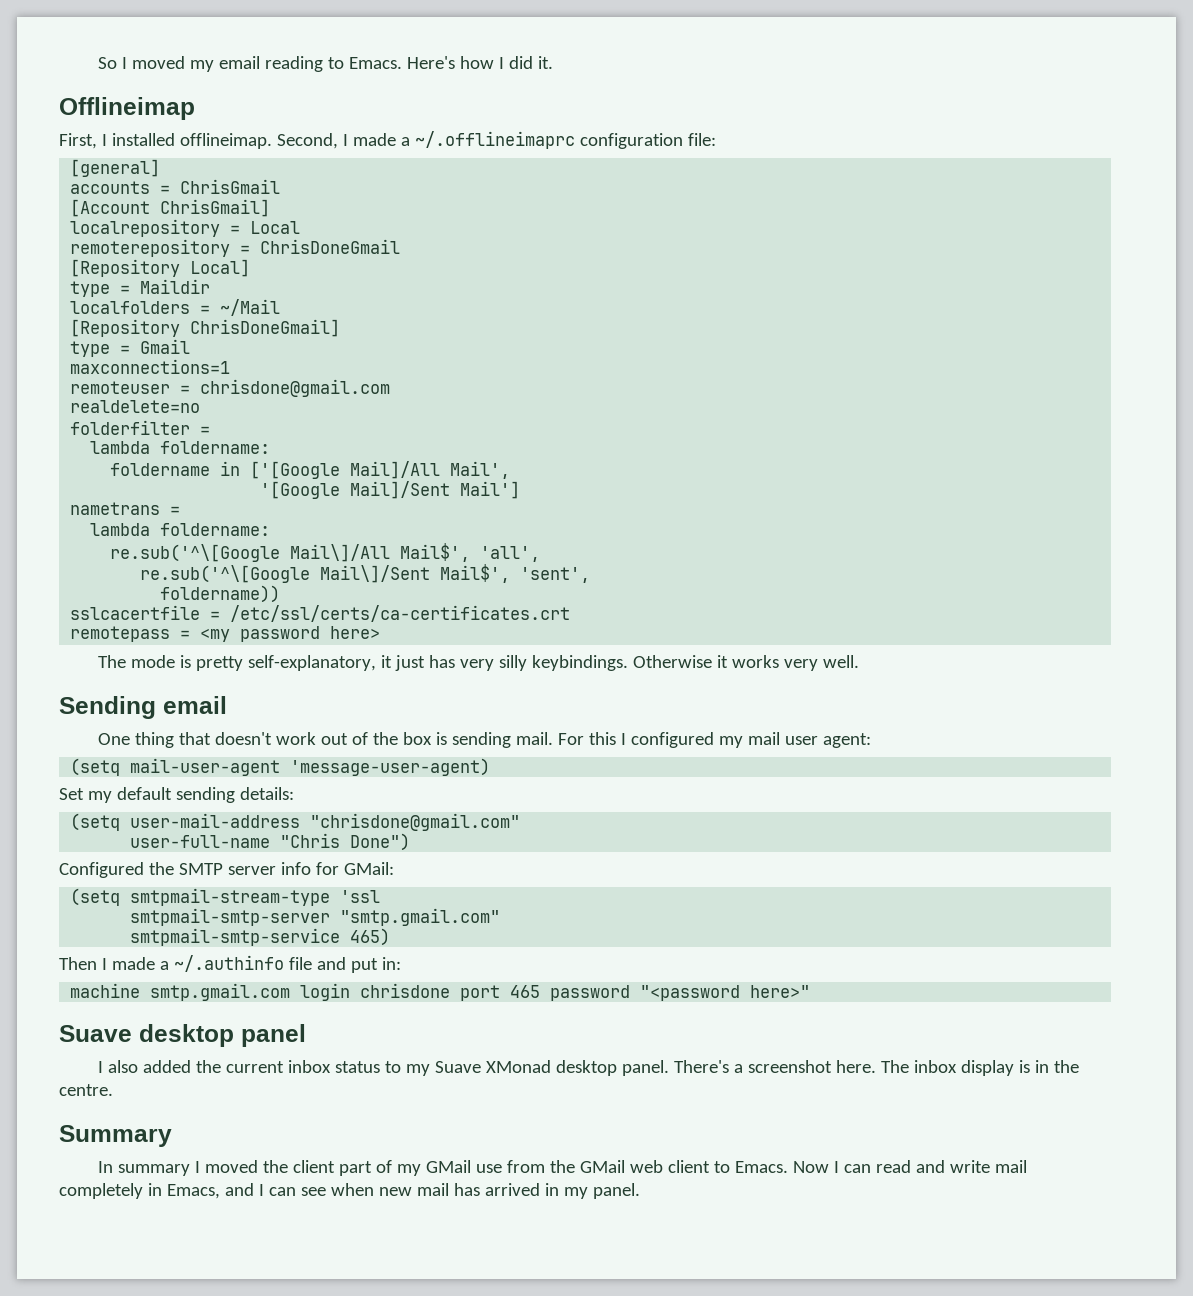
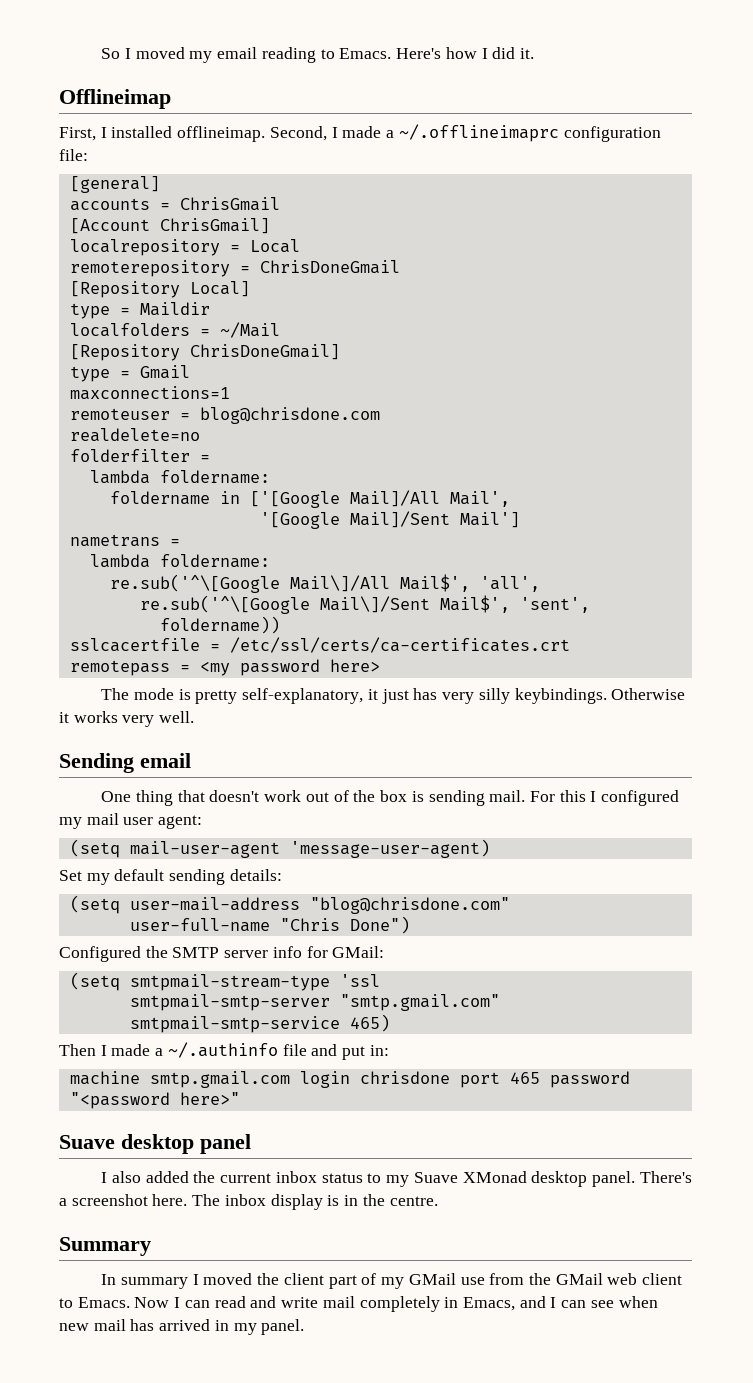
- remoteuser = chrisdone@gmail.com
+ remoteuser = blog@chrisdone.com
- (setq user-mail-address "chrisdone@gmail.com"
+ (setq user-mail-address "blog@chrisdone.com"

